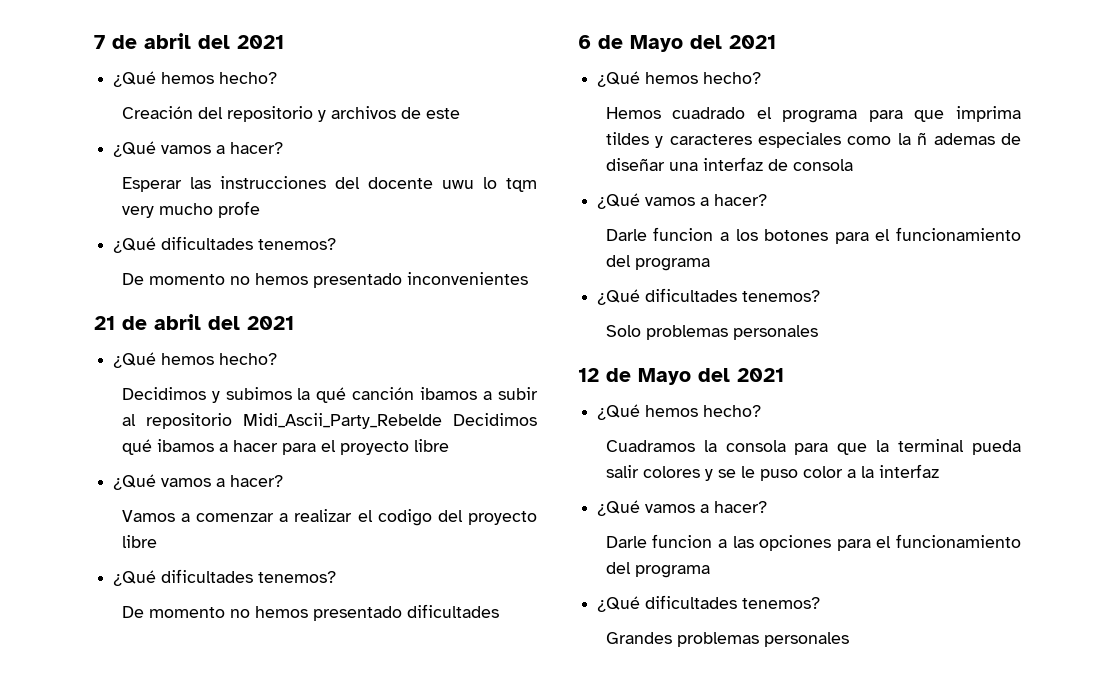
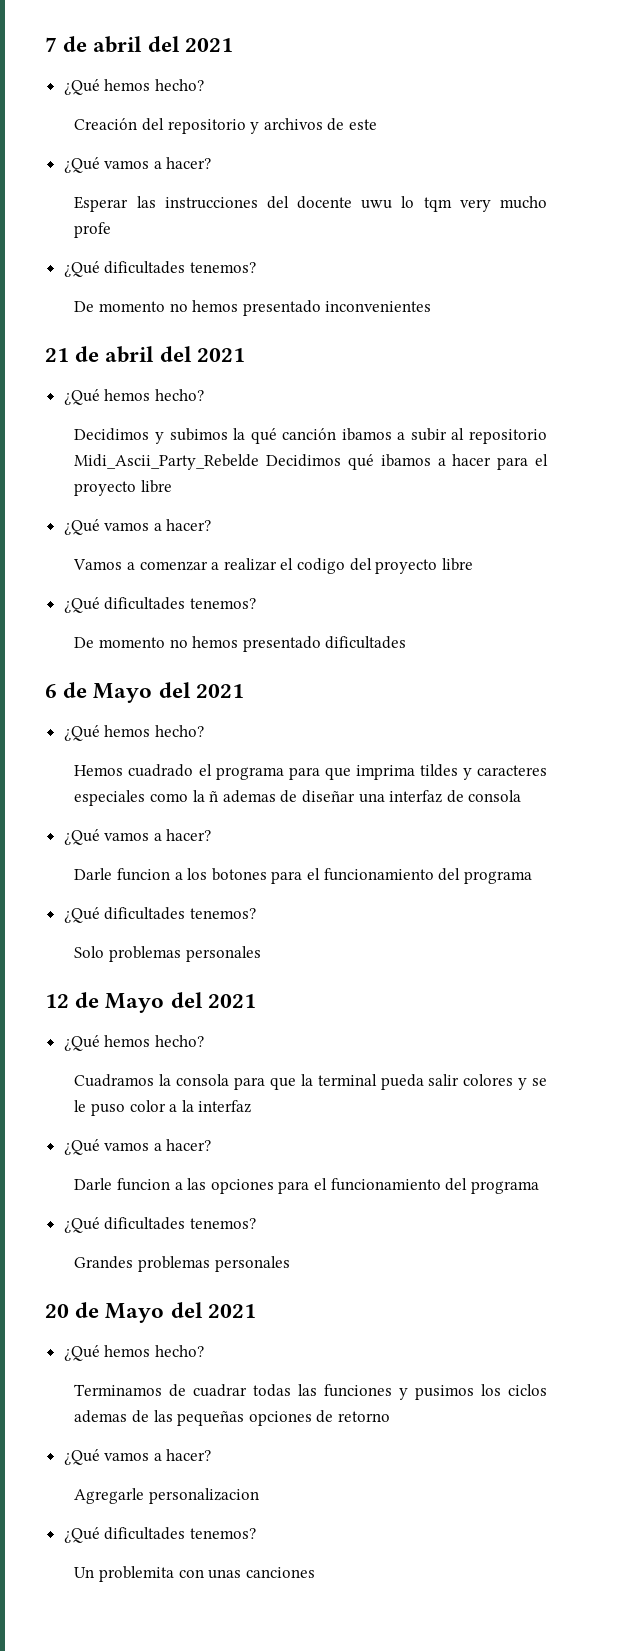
+ 20 de Mayo del 2021
+ ¿Qué hemos hecho?
+ Terminamos de cuadrar todas las funciones y pusimos los ciclos ademas de las pequeñas opciones de retorno
+ ¿Qué vamos a hacer?
+ Agregarle personalizacion
+ ¿Qué dificultades tenemos?
+ Un problemita con unas canciones

